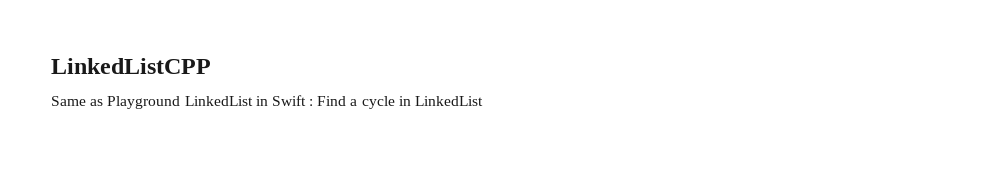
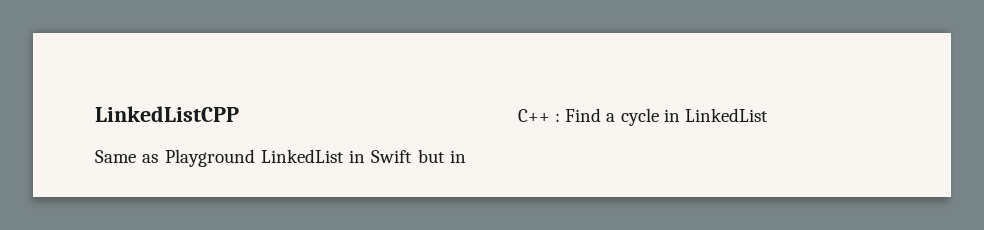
- Same as Playground LinkedList in Swift : Find a cycle in LinkedList
+ Same as Playground LinkedList in Swift but in C++ : Find a cycle in LinkedList

